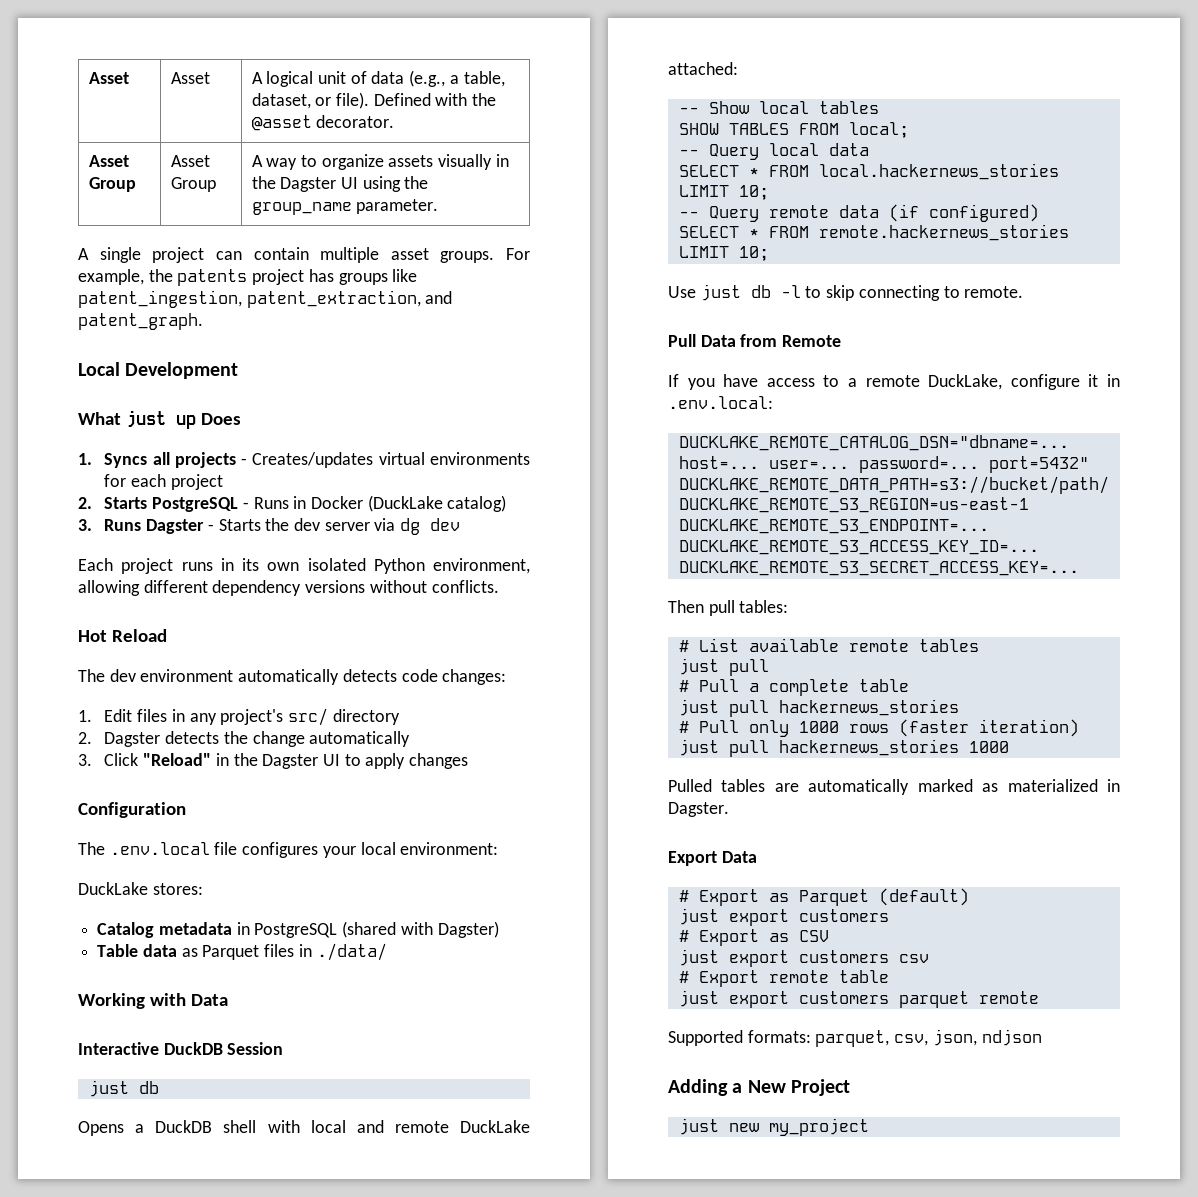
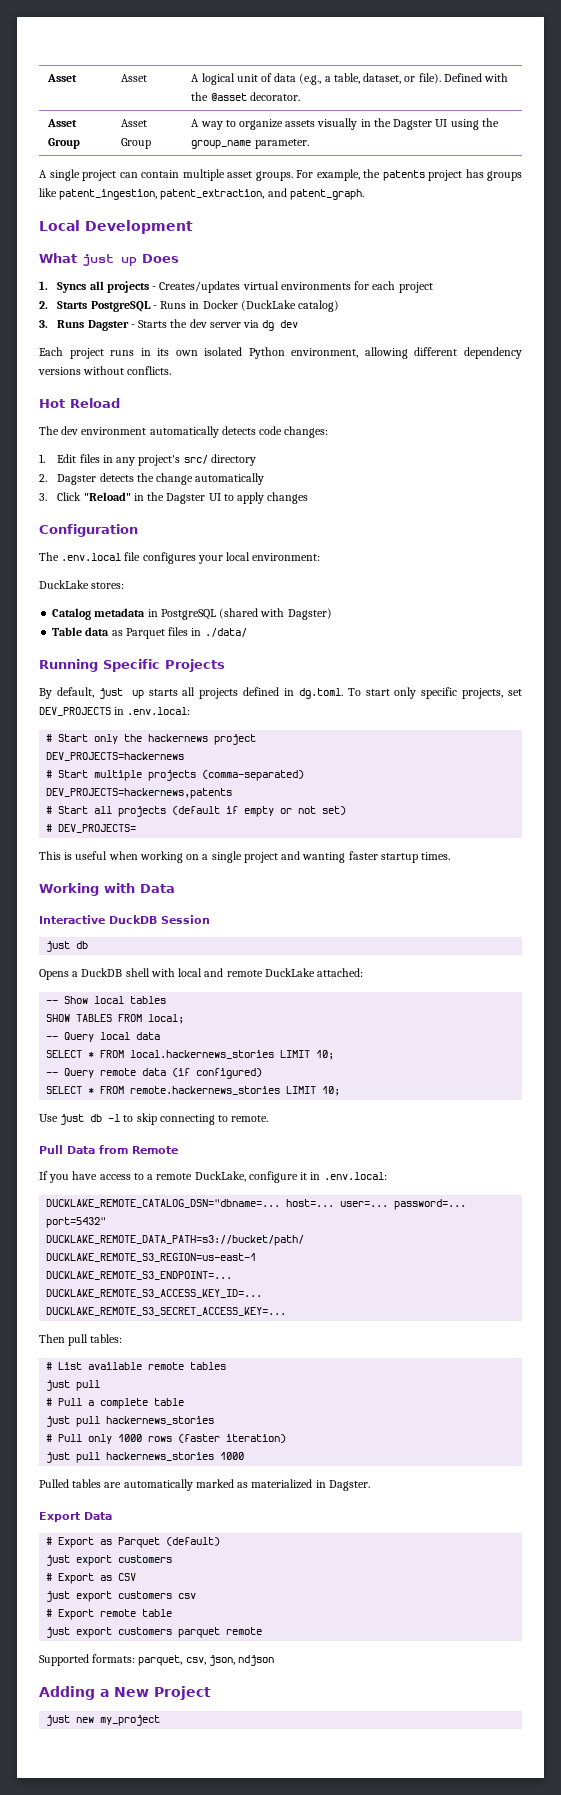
+ Running Specific Projects
+ By default, just up starts all projects defined in dg.toml. To start only specific projects, set DEV_PROJECTS in .env.local:
+ # Start only the hackernews project
+ DEV_PROJECTS=hackernews
+ # Start multiple projects (comma-separated)
+ DEV_PROJECTS=hackernews,patents
+ # Start all projects (default if empty or not set)
+ # DEV_PROJECTS=
+ This is useful when working on a single project and wanting faster startup times.

